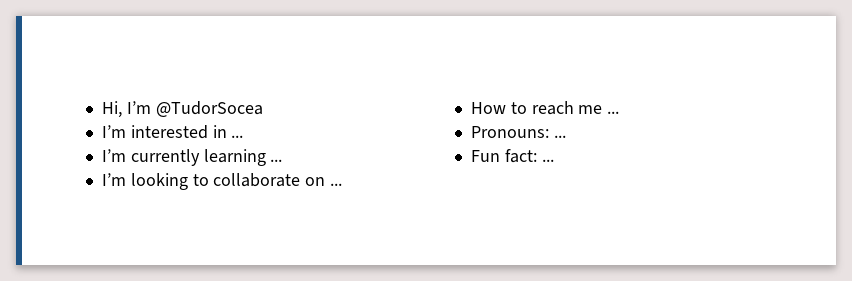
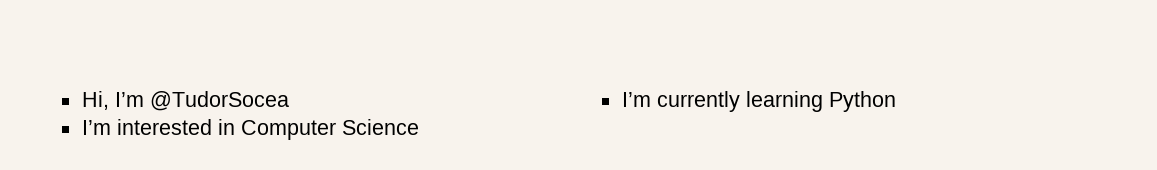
- I’m interested in ...
+ I’m interested in Computer Science
- I’m currently learning ...
- I’m looking to collaborate on ...
- How to reach me ...
- Pronouns: ...
- Fun fact: ...
+ I’m currently learning Python

